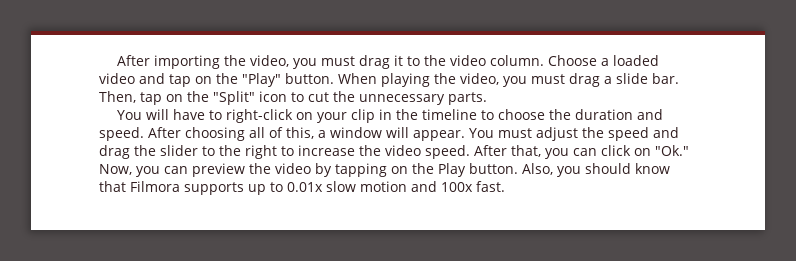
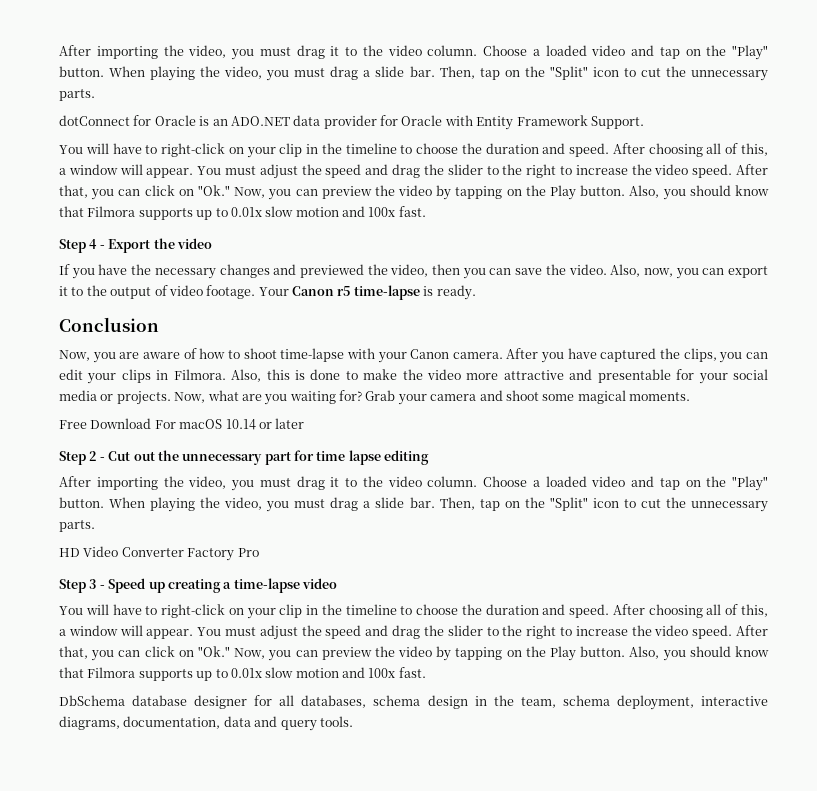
+ dotConnect for Oracle is an ADO.NET data provider for Oracle with Entity Framework Support.
+ Step 4 - Export the video
+ If you have the necessary changes and previewed the video, then you can save the video. Also, now, you can export it to the output of video footage. Your Canon r5 time-lapse is ready.
+ Conclusion
+ Now, you are aware of how to shoot time-lapse with your Canon camera. After you have captured the clips, you can edit your clips in Filmora. Also, this is done to make the video more attractive and presentable for your social media or projects. Now, what are you waiting for? Grab your camera and shoot some magical moments.
+ Free Download For macOS 10.14 or later
+ Step 2 - Cut out the unnecessary part for time lapse editing
+ After importing the video, you must drag it to the video column. Choose a loaded video and tap on the "Play" button. When playing the video, you must drag a slide bar. Then, tap on the "Split" icon to cut the unnecessary parts.
+ HD Video Converter Factory Pro
+ Step 3 - Speed up creating a time-lapse video
+ You will have to right-click on your clip in the timeline to choose the duration and speed. After choosing all of this, a window will appear. You must adjust the speed and drag the slider to the right to increase the video speed. After that, you can click on "Ok." Now, you can preview the video by tapping on the Play button. Also, you should know that Filmora supports up to 0.01x slow motion and 100x fast.
+ DbSchema database designer for all databases, schema design in the team, schema deployment, interactive diagrams, documentation, data and query tools.

